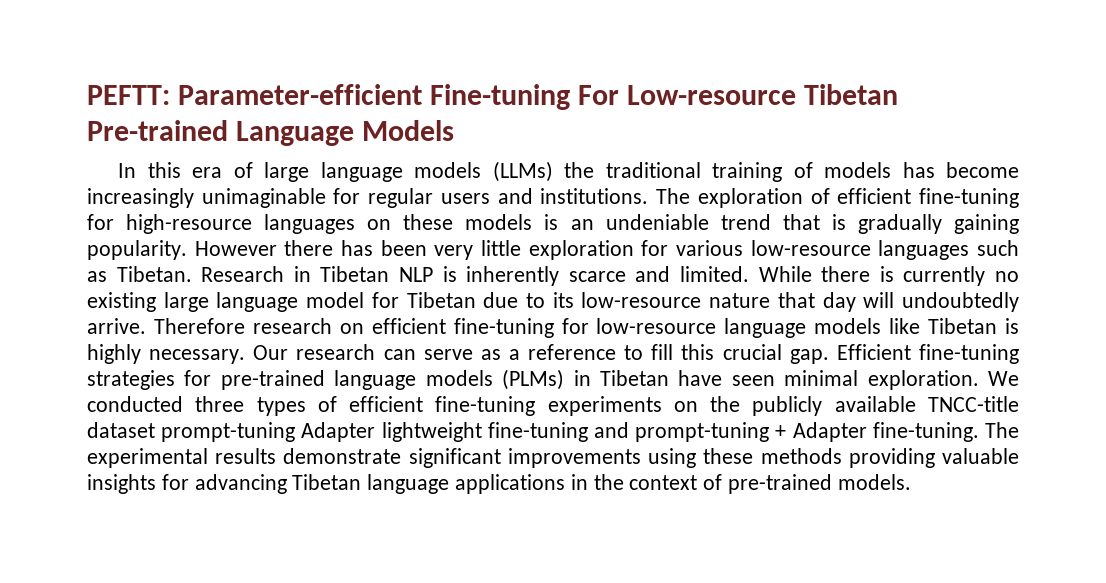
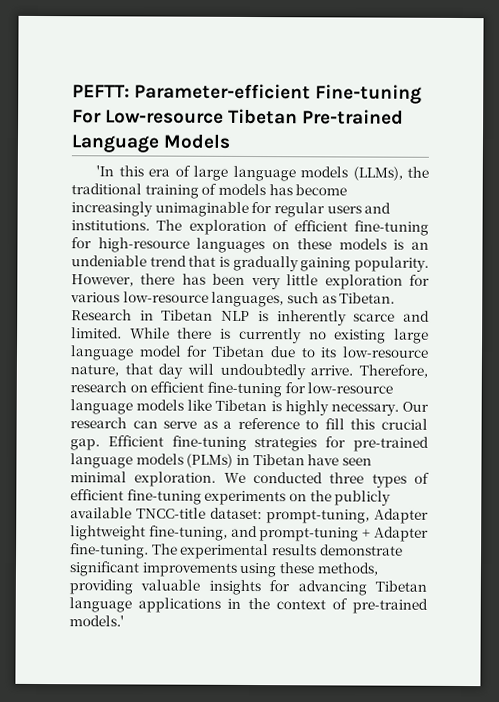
- In this era of large language models (LLMs) the traditional training of models has become increasingly unimaginable for regular users and institutions.
+ 'In this era of large language models (LLMs), the traditional training of models has become increasingly unimaginable for regular users and institutions.
- However there has been very little exploration for various low-resource languages such as Tibetan.
+ However, there has been very little exploration for various low-resource languages, such as Tibetan.
- While there is currently no existing large language model for Tibetan due to its low-resource nature that day will undoubtedly arrive.
+ While there is currently no existing large language model for Tibetan due to its low-resource nature, that day will undoubtedly arrive.
- Therefore research on efficient fine-tuning for low-resource language models like Tibetan is highly necessary.
+ Therefore, research on efficient fine-tuning for low-resource language models like Tibetan is highly necessary.
- We conducted three types of efficient fine-tuning experiments on the publicly available TNCC-title dataset prompt-tuning Adapter lightweight fine-tuning and prompt-tuning + Adapter fine-tuning.
+ We conducted three types of efficient fine-tuning experiments on the publicly available TNCC-title dataset: prompt-tuning, Adapter lightweight fine-tuning, and prompt-tuning + Adapter fine-tuning.
- The experimental results demonstrate significant improvements using these methods providing valuable insights for advancing Tibetan language applications in the context of pre-trained models.
+ The experimental results demonstrate significant improvements using these methods, providing valuable insights for advancing Tibetan language applications in the context of pre-trained models.'

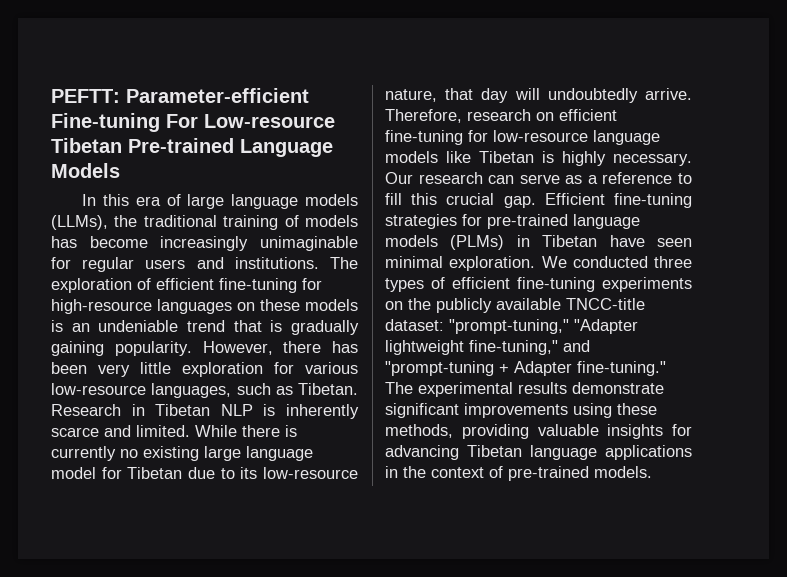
- 'In this era of large language models (LLMs), the traditional training of models has become increasingly unimaginable for regular users and institutions.
+ In this era of large language models (LLMs), the traditional training of models has become increasingly unimaginable for regular users and institutions.
- We conducted three types of efficient fine-tuning experiments on the publicly available TNCC-title dataset: prompt-tuning, Adapter lightweight fine-tuning, and prompt-tuning + Adapter fine-tuning.
+ We conducted three types of efficient fine-tuning experiments on the publicly available TNCC-title dataset: "prompt-tuning," "Adapter lightweight fine-tuning," and "prompt-tuning + Adapter fine-tuning."
- The experimental results demonstrate significant improvements using these methods, providing valuable insights for advancing Tibetan language applications in the context of pre-trained models.'
+ The experimental results demonstrate significant improvements using these methods, providing valuable insights for advancing Tibetan language applications in the context of pre-trained models.

